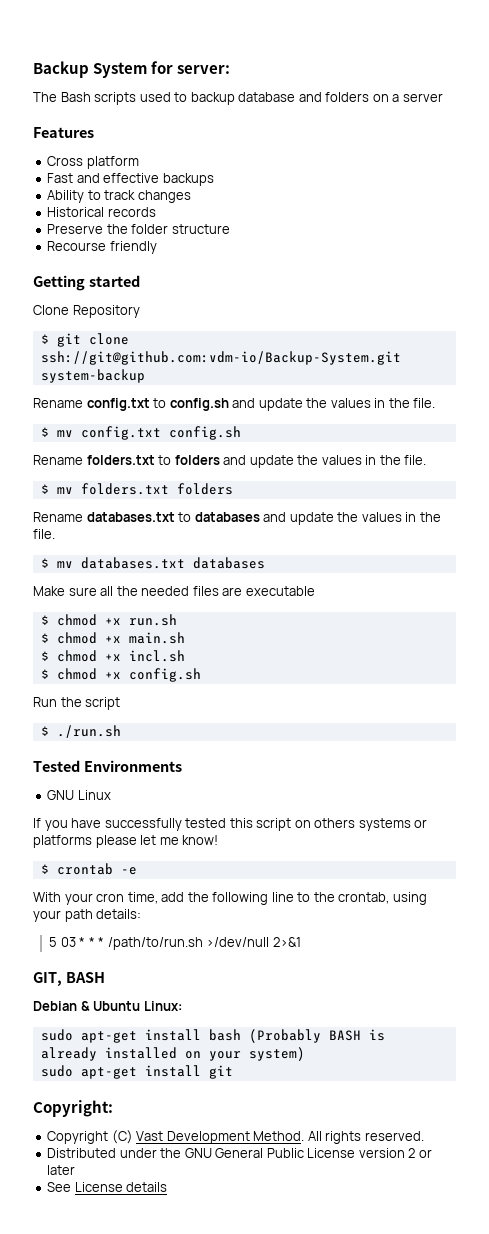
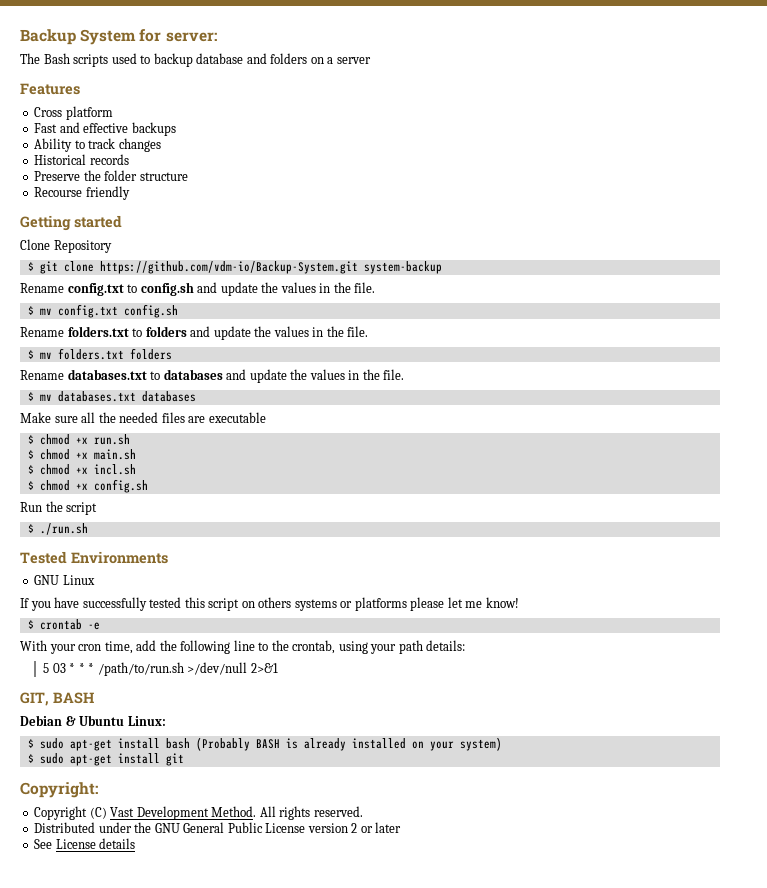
- $ git clone ssh://git@github.com:vdm-io/Backup-System.git system-backup
+ $ git clone https://github.com/vdm-io/Backup-System.git system-backup
- sudo apt-get install bash (Probably BASH is already installed on your system)
+ $ sudo apt-get install bash (Probably BASH is already installed on your system)
- sudo apt-get install git
+ $ sudo apt-get install git

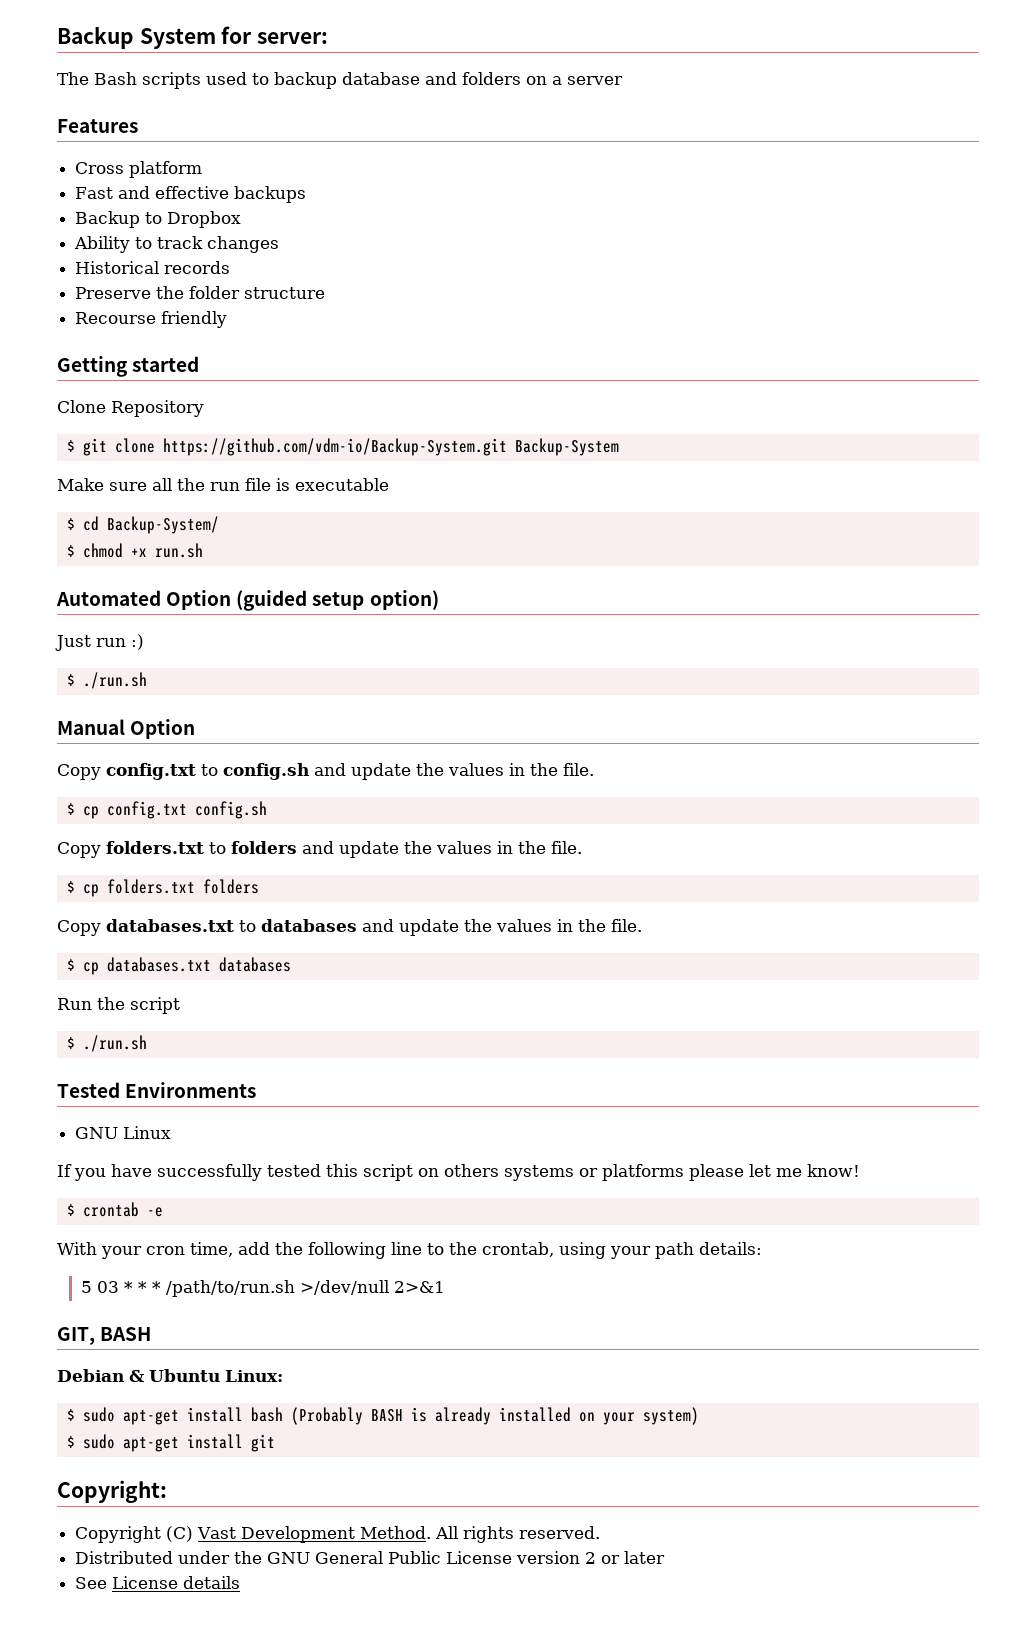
+ Backup to Dropbox
- $ git clone https://github.com/vdm-io/Backup-System.git system-backup
- Rename config.txt to config.sh and update the values in the file.
+ $ git clone https://github.com/vdm-io/Backup-System.git Backup-System
+ Make sure all the run file is executable
+ $ cd Backup-System/
+ $ chmod +x run.sh
+ Automated Option (guided setup option)
+ Just run :)
+ $ ./run.sh
+ Manual Option
+ Copy config.txt to config.sh and update the values in the file.
- $ mv config.txt config.sh
+ $ cp config.txt config.sh
- Rename folders.txt to folders and update the values in the file.
+ Copy folders.txt to folders and update the values in the file.
- $ mv folders.txt folders
+ $ cp folders.txt folders
- Rename databases.txt to databases and update the values in the file.
+ Copy databases.txt to databases and update the values in the file.
- $ mv databases.txt databases
+ $ cp databases.txt databases
- Make sure all the needed files are executable
- $ chmod +x run.sh
- $ chmod +x main.sh
- $ chmod +x incl.sh
- $ chmod +x config.sh

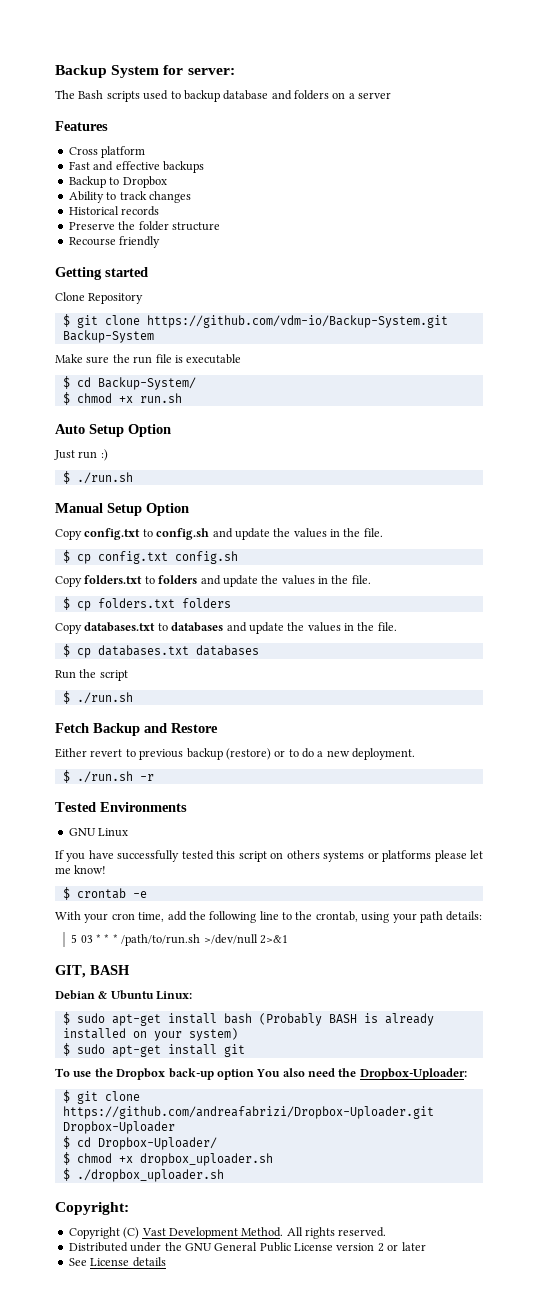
- Make sure all the run file is executable
+ Make sure the run file is executable
- Automated Option (guided setup option)
+ Auto Setup Option
- Manual Option
+ Manual Setup Option
+ Fetch Backup and Restore
+ Either revert to previous backup (restore) or to do a new deployment.
+ $ ./run.sh -r
+ To use the Dropbox back-up option You also need the Dropbox-Uploader:
+ $ git clone https://github.com/andreafabrizi/Dropbox-Uploader.git Dropbox-Uploader
+ $ cd Dropbox-Uploader/
+ $ chmod +x dropbox_uploader.sh
+ $ ./dropbox_uploader.sh

